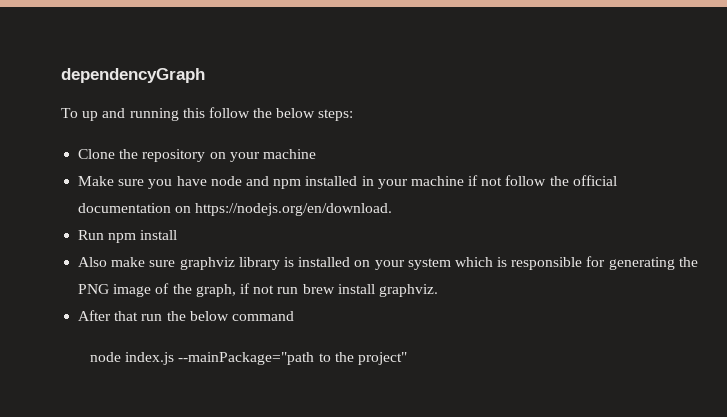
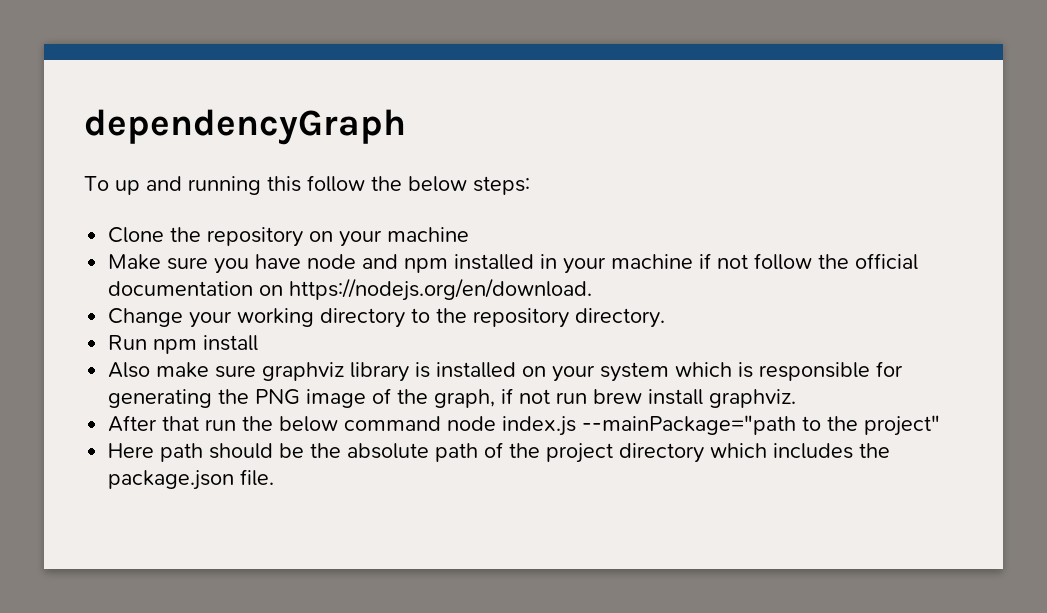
+ Change your working directory to the repository directory.
- After that run the below command
- node index.js --mainPackage="path to the project"
+ After that run the below command node index.js --mainPackage="path to the project"
+ Here path should be the absolute path of the project directory which includes the package.json file.

